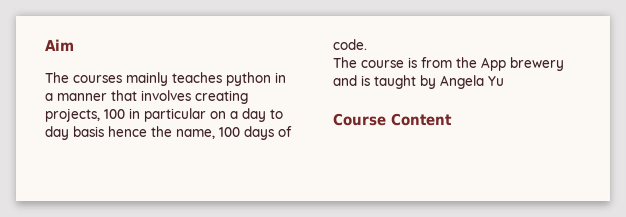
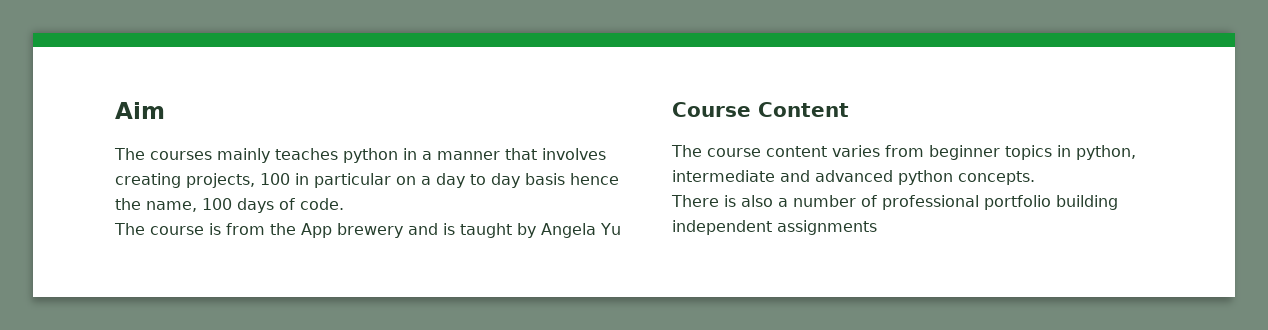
+ The course content varies from beginner topics in python, intermediate and advanced python concepts.
+ There is also a number of professional portfolio building independent assignments

